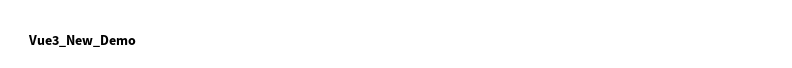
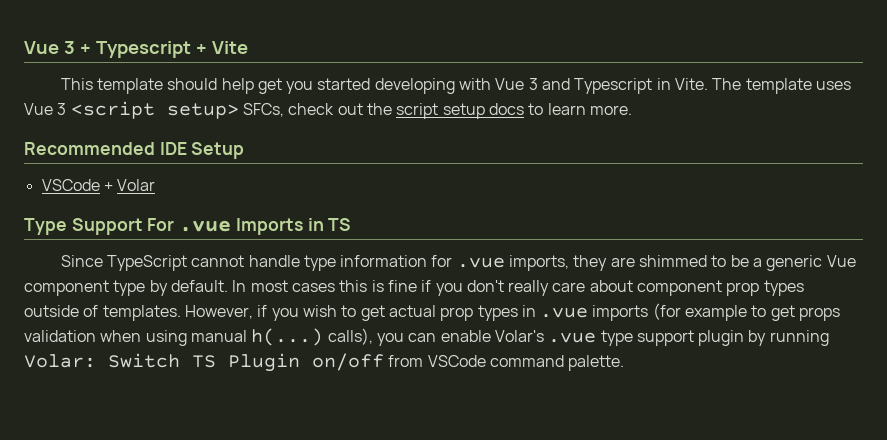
- Vue3_New_Demo
+ Vue 3 + Typescript + Vite
+ This template should help get you started developing with Vue 3 and Typescript in Vite. The template uses Vue 3 <script setup> SFCs, check out the script setup docs to learn more.
+ Recommended IDE Setup
+ VSCode + Volar
+ Type Support For .vue Imports in TS
+ Since TypeScript cannot handle type information for .vue imports, they are shimmed to be a generic Vue component type by default. In most cases this is fine if you don't really care about component prop types outside of templates. However, if you wish to get actual prop types in .vue imports (for example to get props validation when using manual h(...) calls), you can enable Volar's .vue type support plugin by running Volar: Switch TS Plugin on/off from VSCode command palette.

